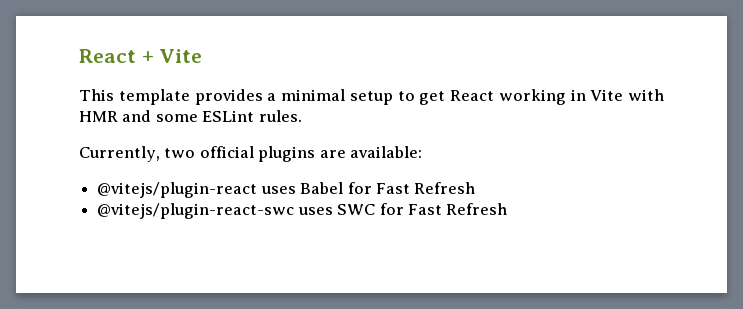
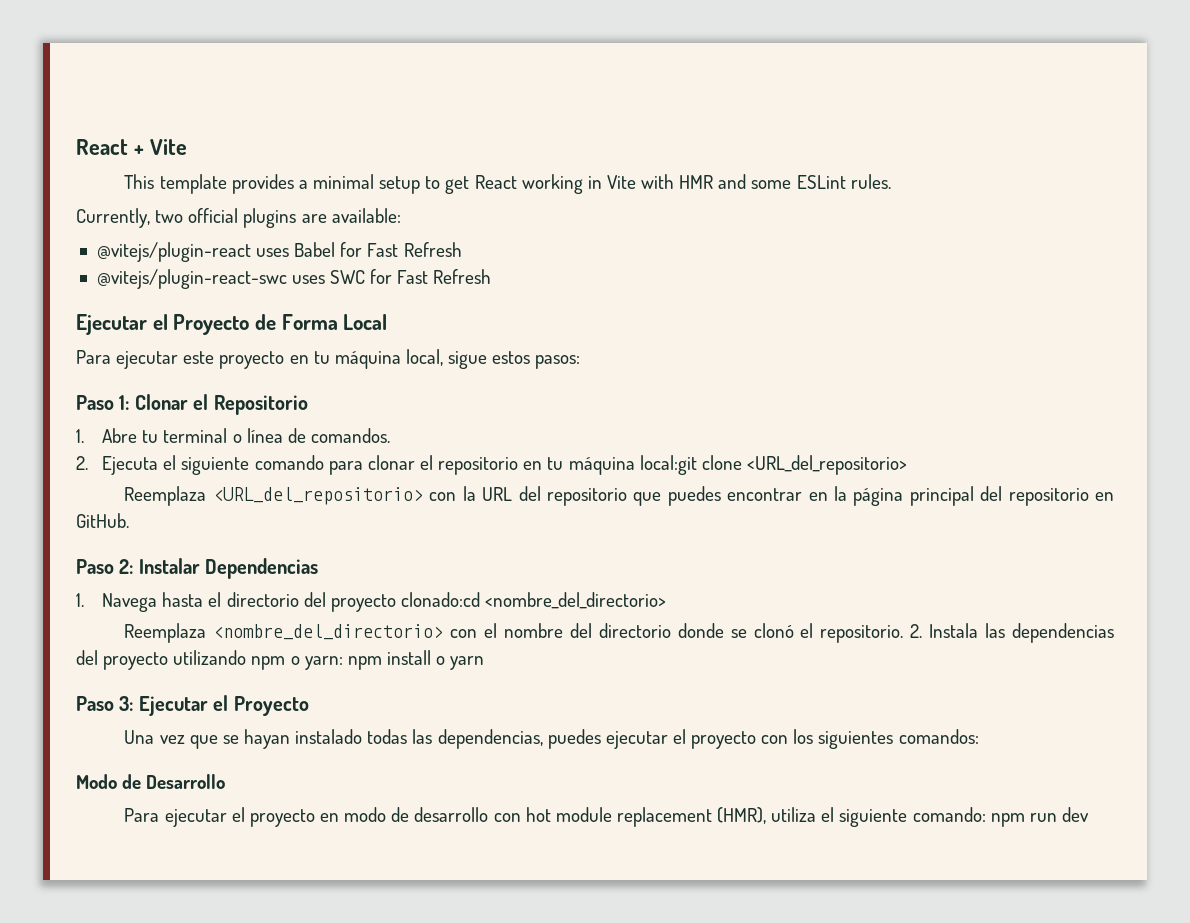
+ Ejecutar el Proyecto de Forma Local
+ Para ejecutar este proyecto en tu máquina local, sigue estos pasos:
+ Paso 1: Clonar el Repositorio
+ 1. Abre tu terminal o línea de comandos.
+ 2. Ejecuta el siguiente comando para clonar el repositorio en tu máquina local:git clone <URL_del_repositorio>
+ Reemplaza <URL_del_repositorio> con la URL del repositorio que puedes encontrar en la página principal del repositorio en GitHub.
+ Paso 2: Instalar Dependencias
+ 1. Navega hasta el directorio del proyecto clonado:cd <nombre_del_directorio>
+ Reemplaza <nombre_del_directorio> con el nombre del directorio donde se clonó el repositorio. 2. Instala las dependencias del proyecto utilizando npm o yarn: npm install o yarn
+ Paso 3: Ejecutar el Proyecto
+ Una vez que se hayan instalado todas las dependencias, puedes ejecutar el proyecto con los siguientes comandos:
+ Modo de Desarrollo
+ Para ejecutar el proyecto en modo de desarrollo con hot module replacement (HMR), utiliza el siguiente comando: npm run dev

